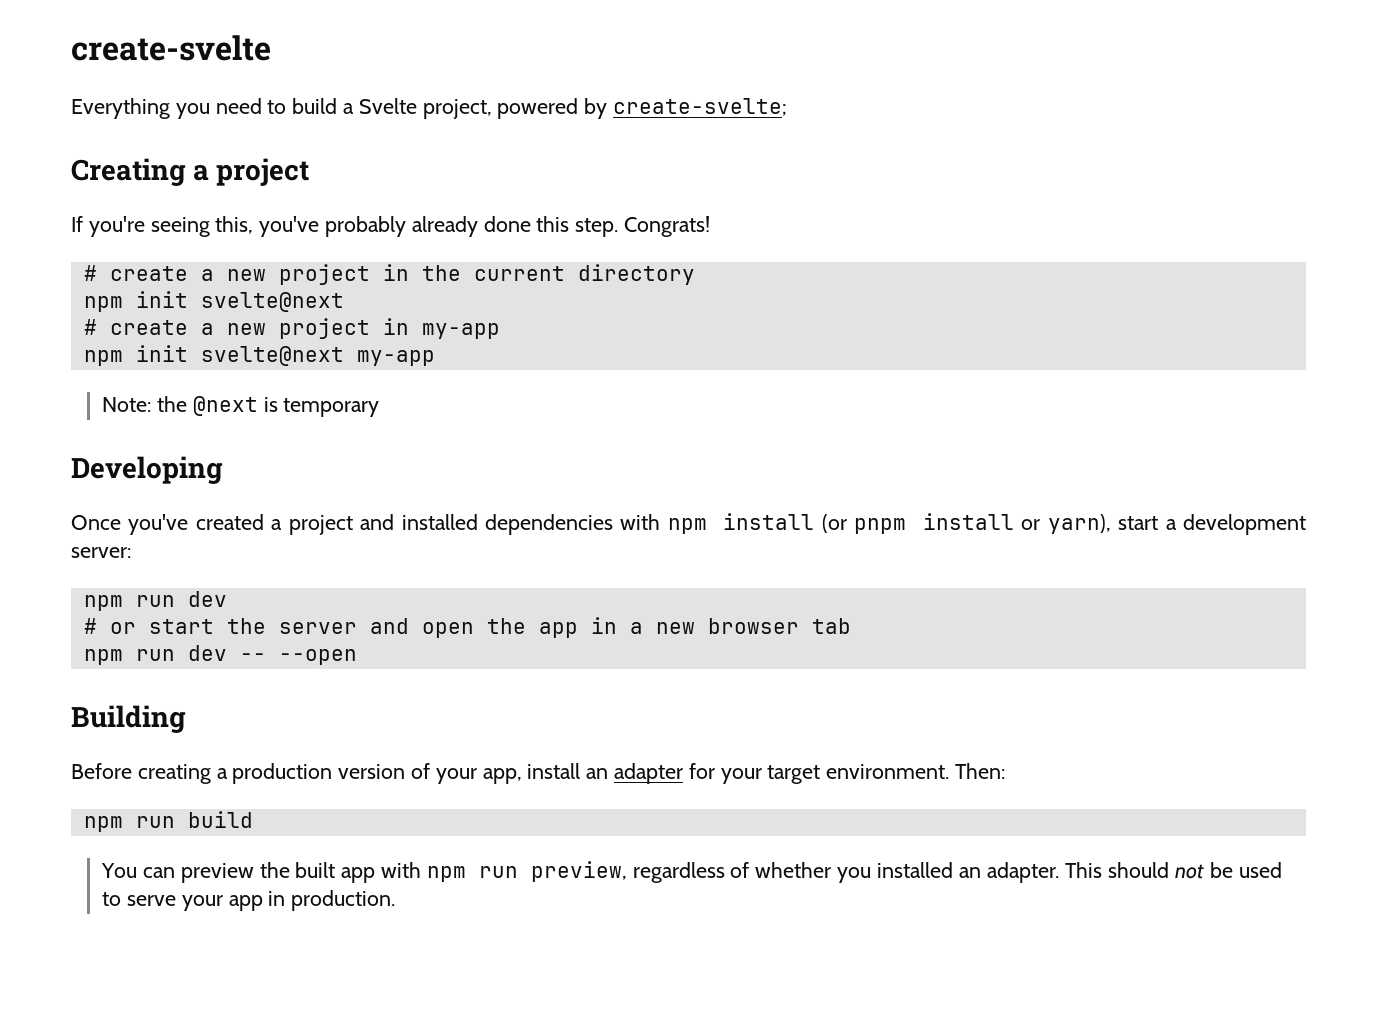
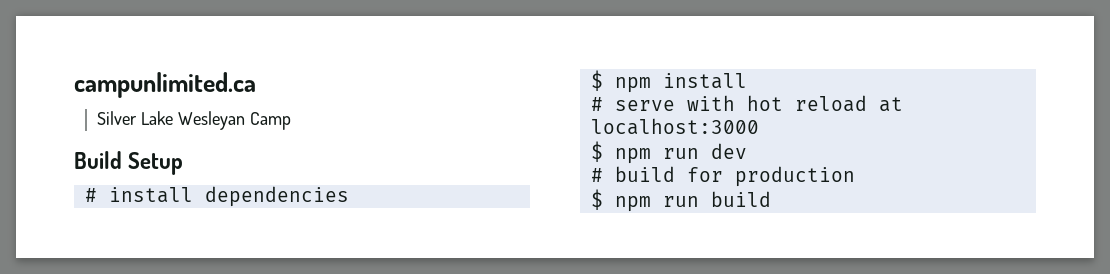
- create-svelte
- Everything you need to build a Svelte project, powered by create-svelte;
- Creating a project
- If you're seeing this, you've probably already done this step. Congrats!
- # create a new project in the current directory
- npm init svelte@next
- # create a new project in my-app
- npm init svelte@next my-app
- Note: the @next is temporary
- Developing
- Once you've created a project and installed dependencies with npm install (or pnpm install or yarn), start a development server:
- npm run dev
- # or start the server and open the app in a new browser tab
- npm run dev -- --open
- Building
- Before creating a production version of your app, install an adapter for your target environment. Then:
- npm run build
- You can preview the built app with npm run preview, regardless of whether you installed an adapter. This should not be used to serve your app in production.
+ campunlimited.ca
+ Silver Lake Wesleyan Camp
+ Build Setup
+ # install dependencies
+ $ npm install
+ # serve with hot reload at localhost:3000
+ $ npm run dev
+ # build for production
+ $ npm run build

